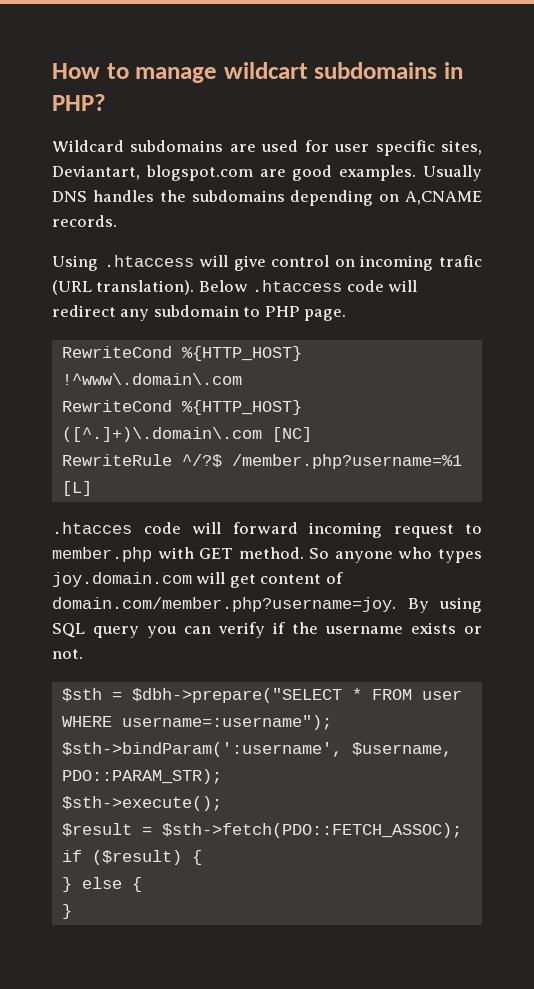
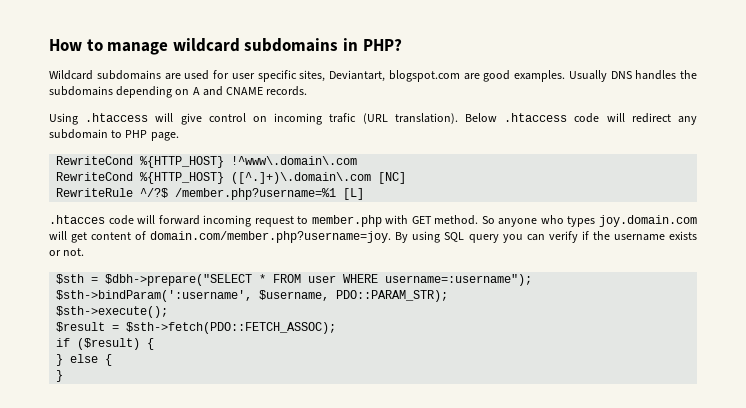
- How to manage wildcart subdomains in PHP?
+ How to manage wildcard subdomains in PHP?
- Usually DNS handles the subdomains depending on A,CNAME records.
+ Usually DNS handles the subdomains depending on A and CNAME records.

